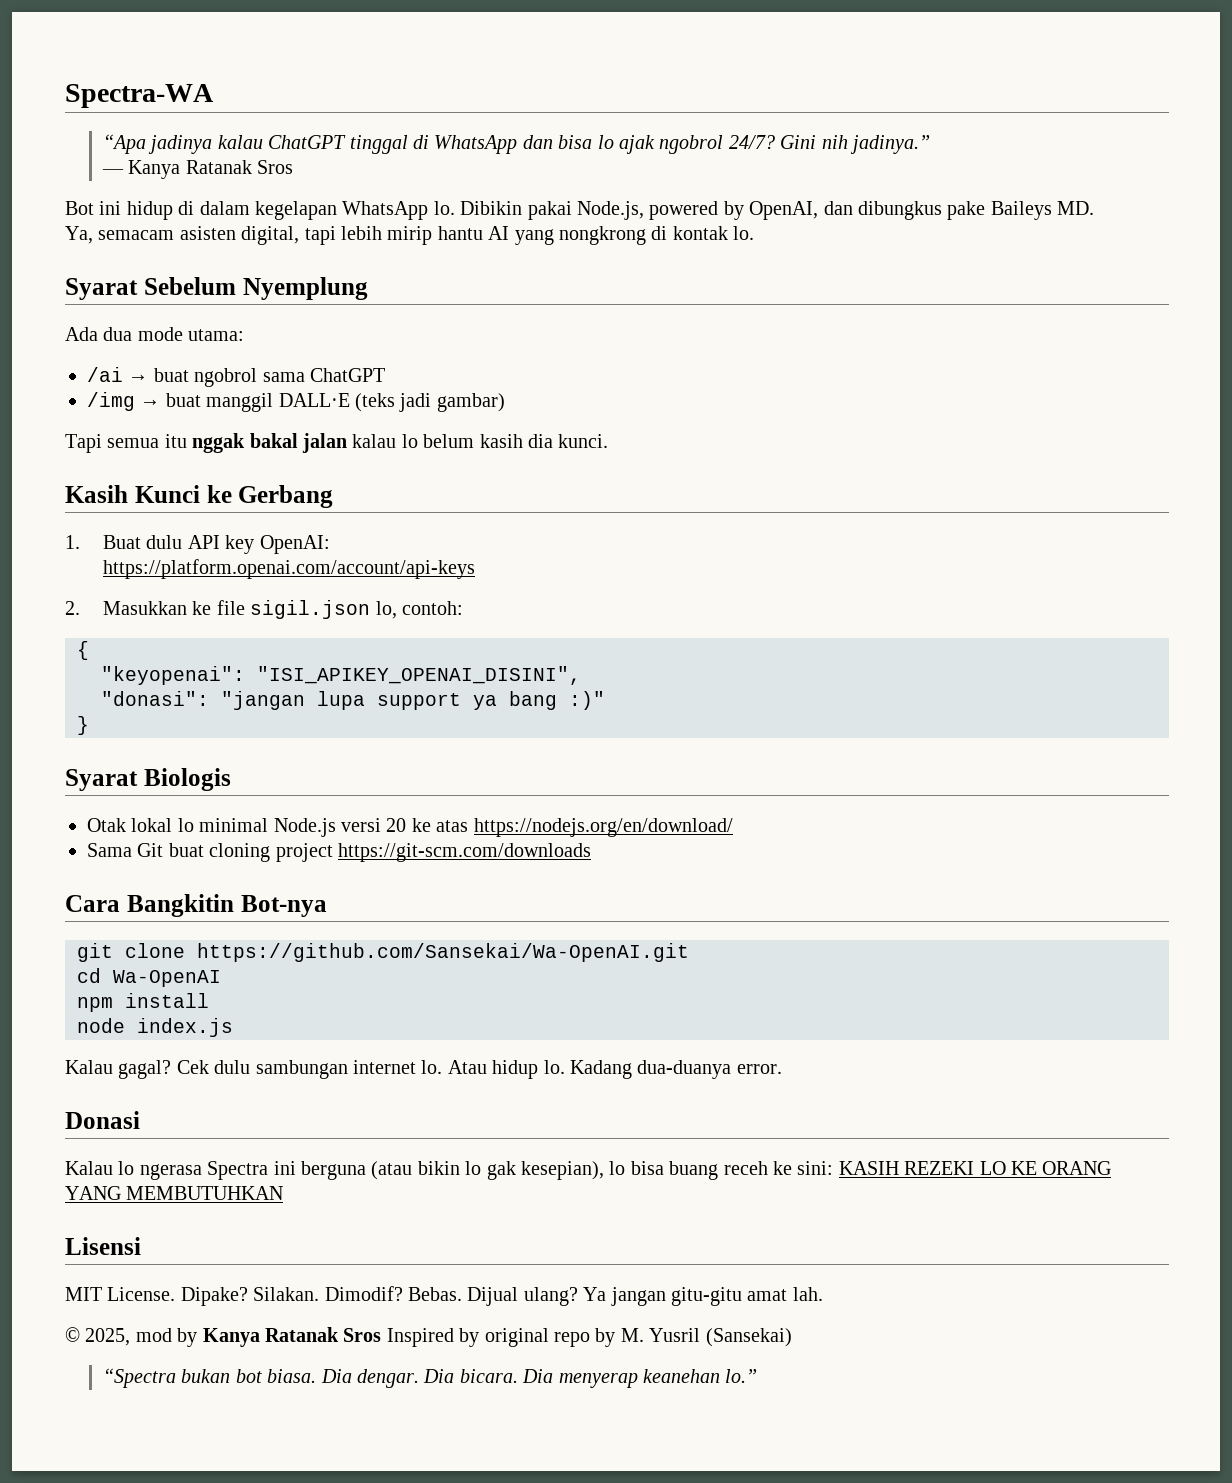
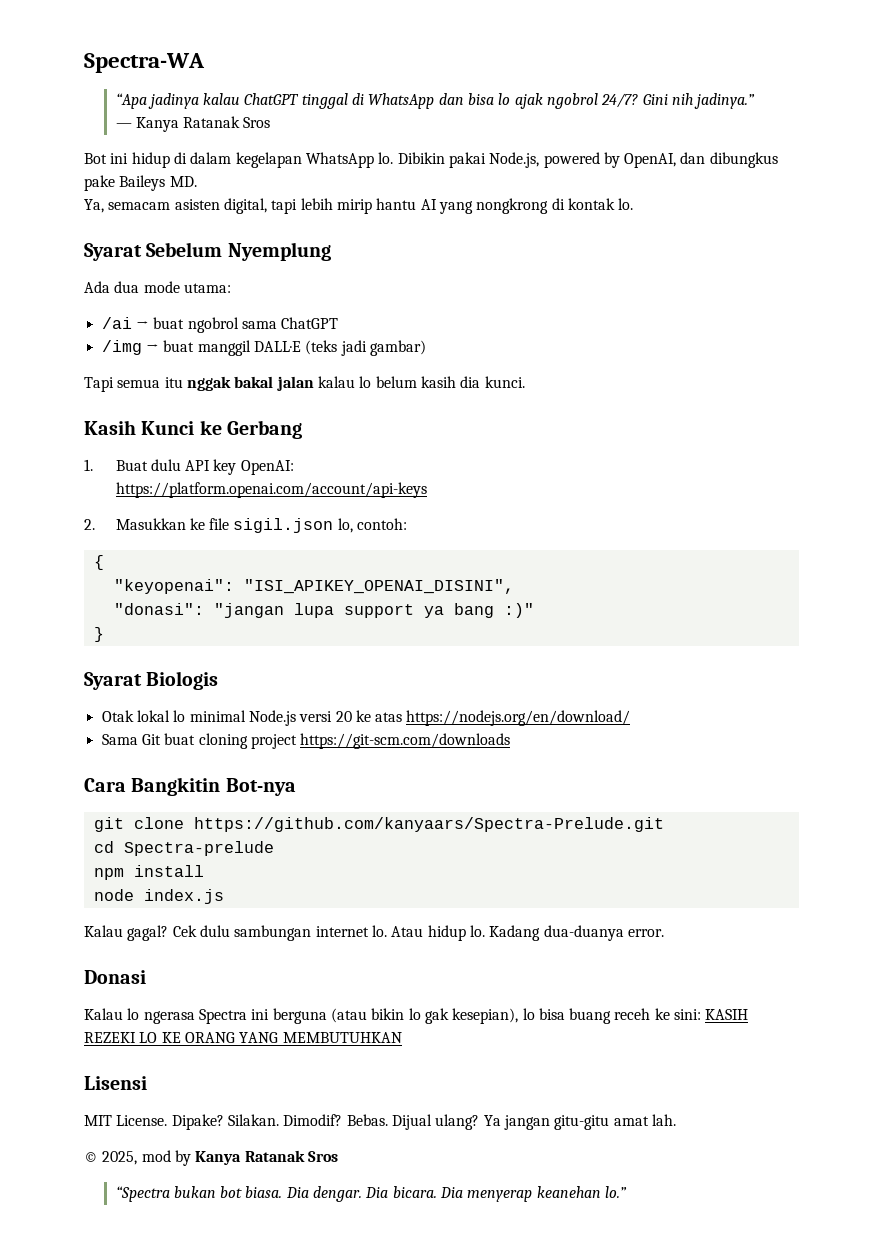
- git clone https://github.com/Sansekai/Wa-OpenAI.git
+ git clone https://github.com/kanyaars/Spectra-Prelude.git
- cd Wa-OpenAI
+ cd Spectra-prelude
- © 2025, mod by Kanya Ratanak Sros Inspired by original repo by M. Yusril (Sansekai)
+ © 2025, mod by Kanya Ratanak Sros

